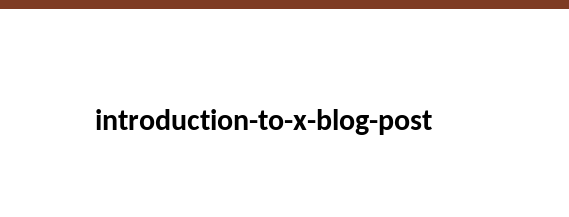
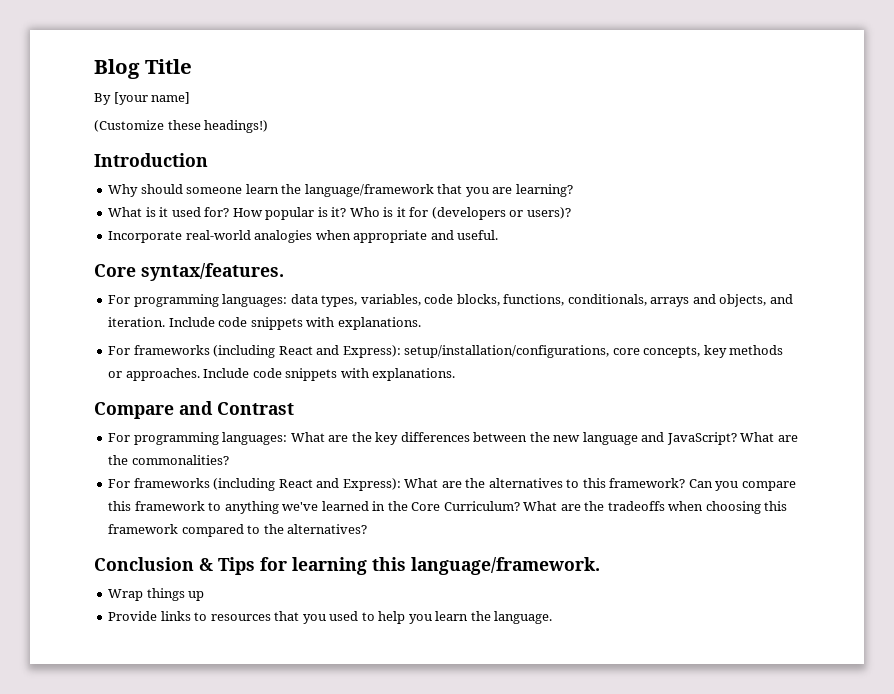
- introduction-to-x-blog-post
+ Blog Title
+ By [your name]
+ (Customize these headings!)
+ Introduction
+ Why should someone learn the language/framework that you are learning?
+ What is it used for? How popular is it? Who is it for (developers or users)?
+ Incorporate real-world analogies when appropriate and useful.
+ Core syntax/features.
+ For programming languages: data types, variables, code blocks, functions, conditionals, arrays and objects, and iteration. Include code snippets with explanations.
+ For frameworks (including React and Express): setup/installation/configurations, core concepts, key methods or approaches. Include code snippets with explanations.
+ Compare and Contrast
+ For programming languages: What are the key differences between the new language and JavaScript? What are the commonalities?
+ For frameworks (including React and Express): What are the alternatives to this framework? Can you compare this framework to anything we've learned in the Core Curriculum? What are the tradeoffs when choosing this framework compared to the alternatives?
+ Conclusion & Tips for learning this language/framework.
+ Wrap things up
+ Provide links to resources that you used to help you learn the language.

